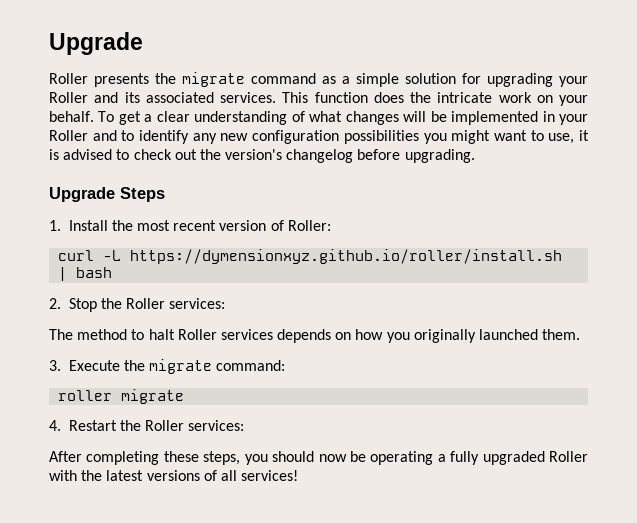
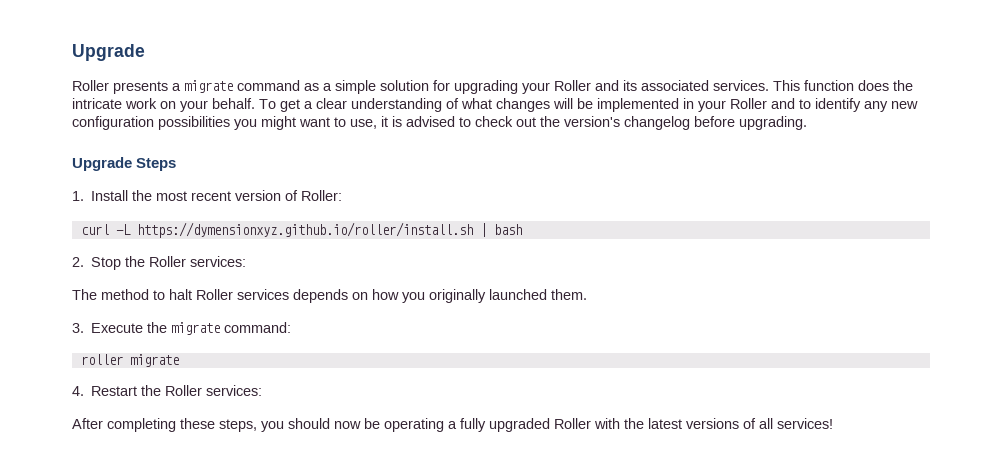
- Roller presents the migrate command as a simple solution for upgrading your Roller and its associated services.
+ Roller presents a migrate command as a simple solution for upgrading your Roller and its associated services.

